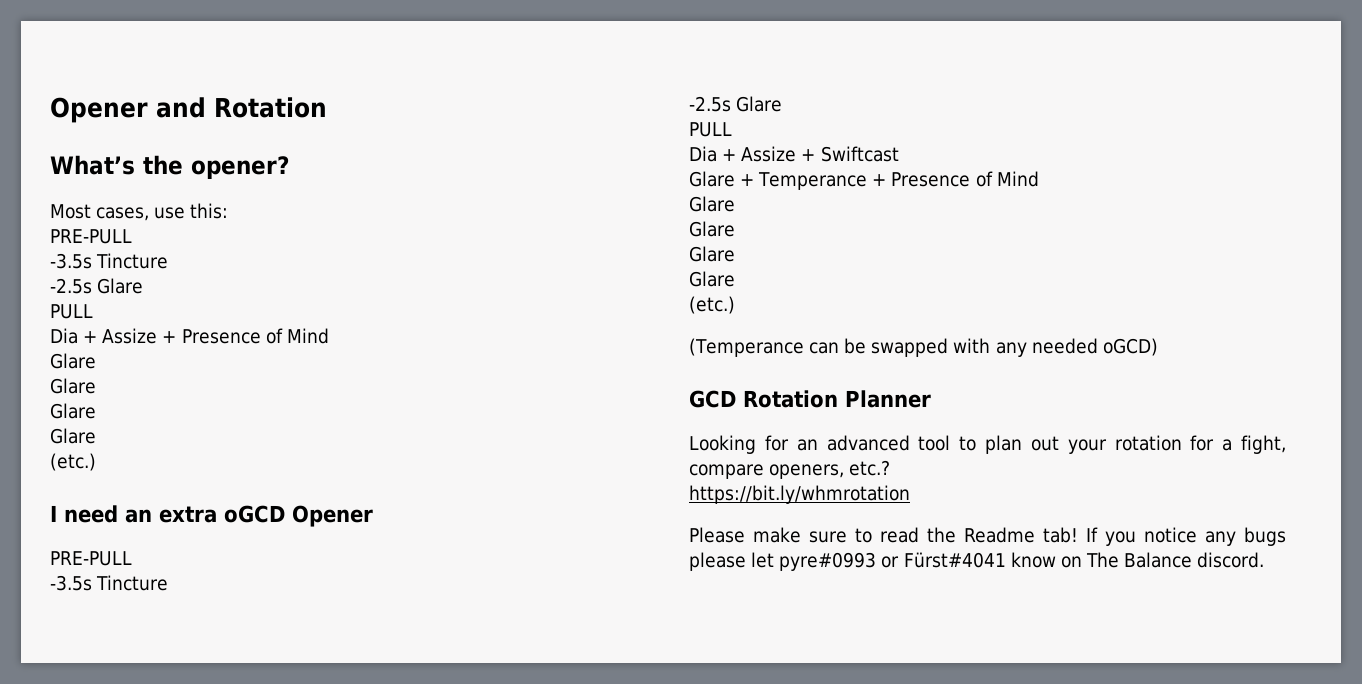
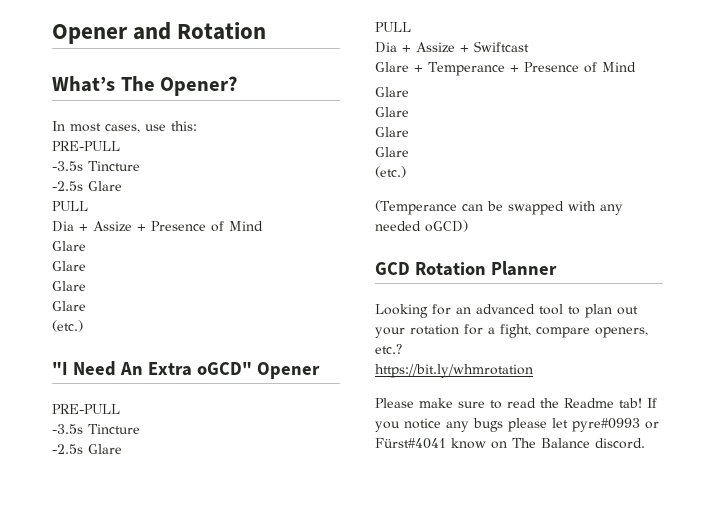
- What’s the opener?
- Most cases, use this:
+ What’s The Opener?
+ In most cases, use this:
- I need an extra oGCD Opener
+ "I Need An Extra oGCD" Opener

